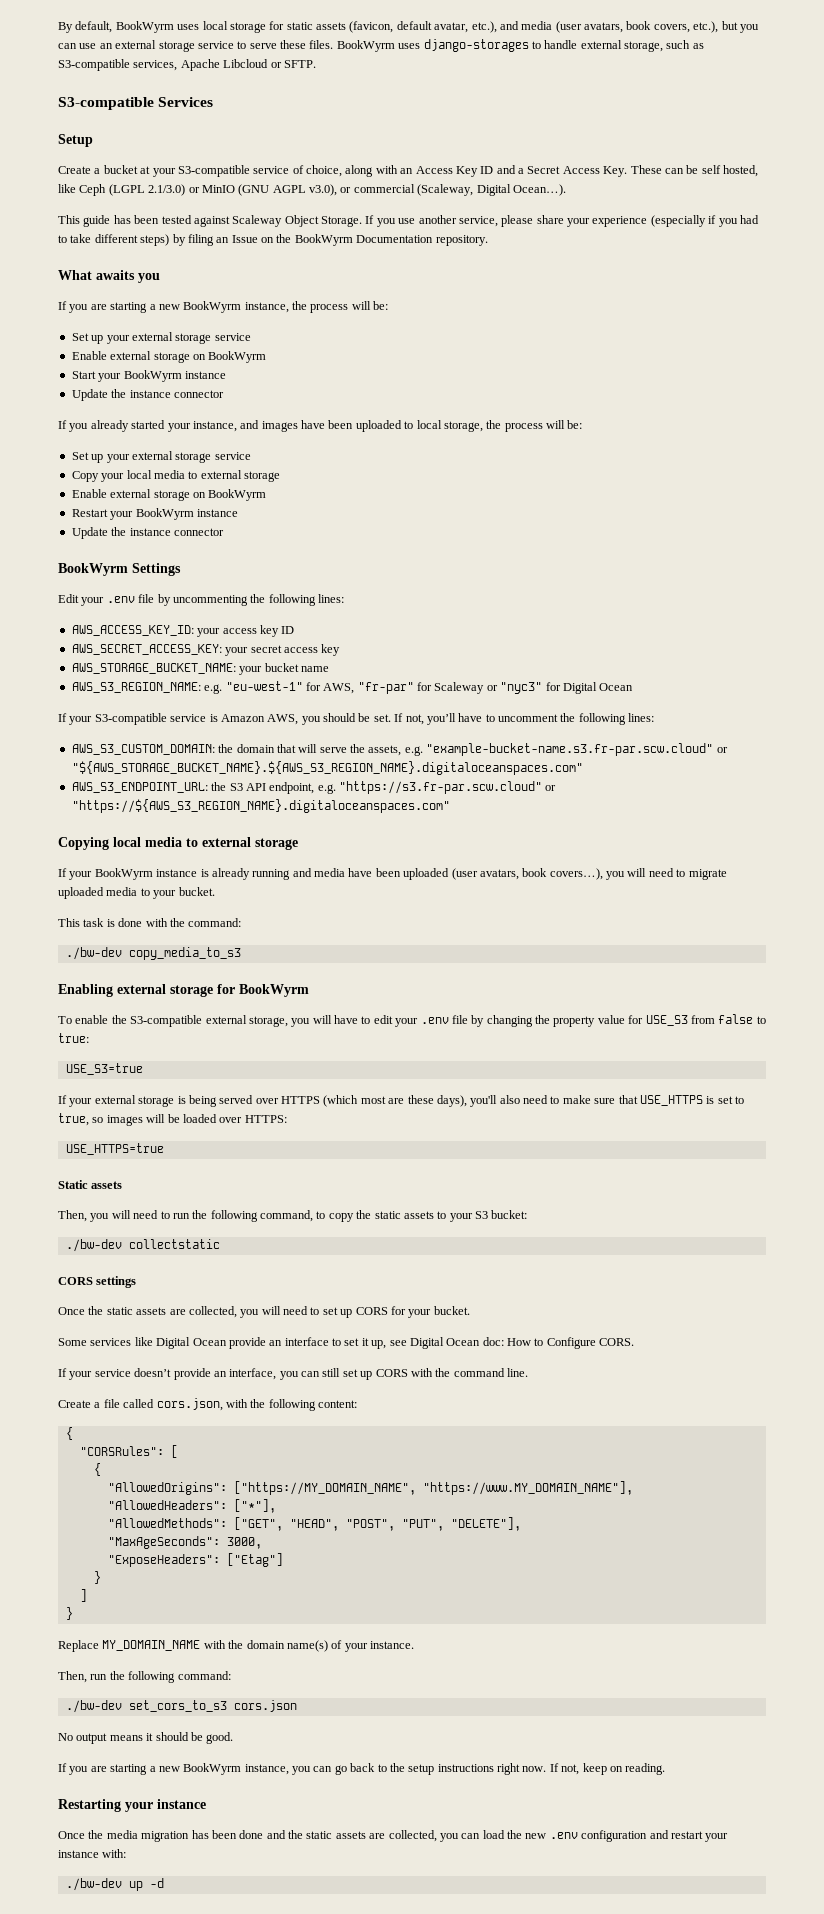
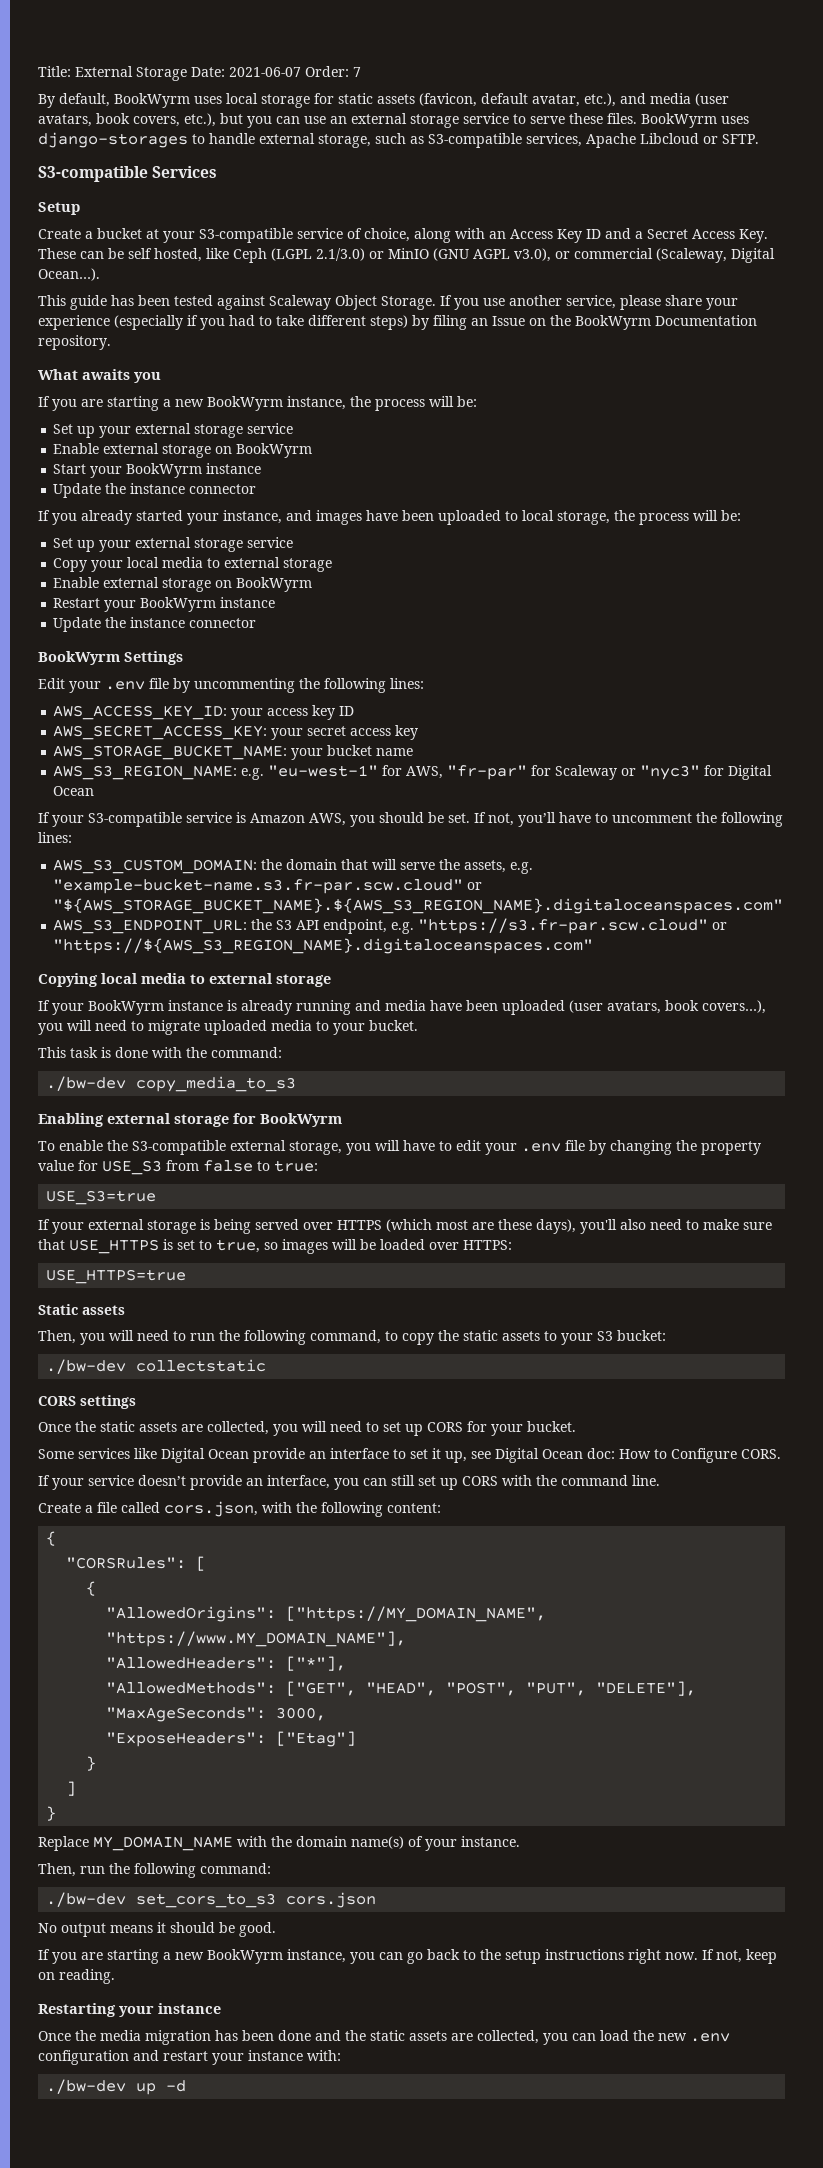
+ Title: External Storage Date: 2021-06-07 Order: 7

